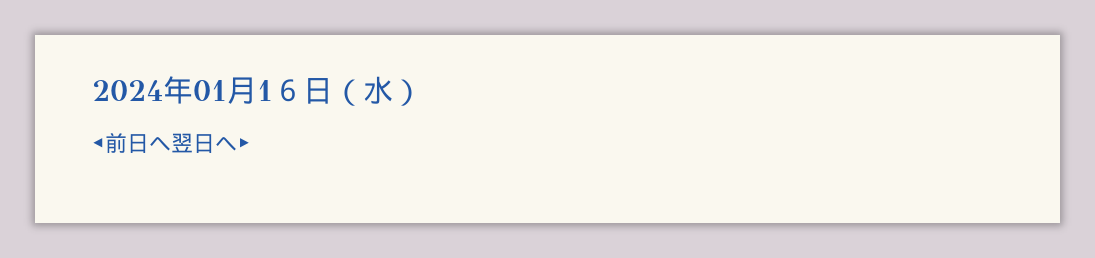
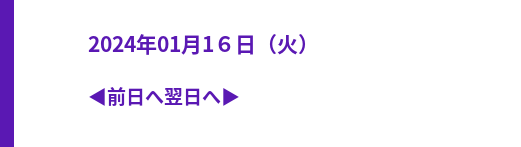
- 2024年01月1６日（水）
+ 2024年01月1６日（火）

